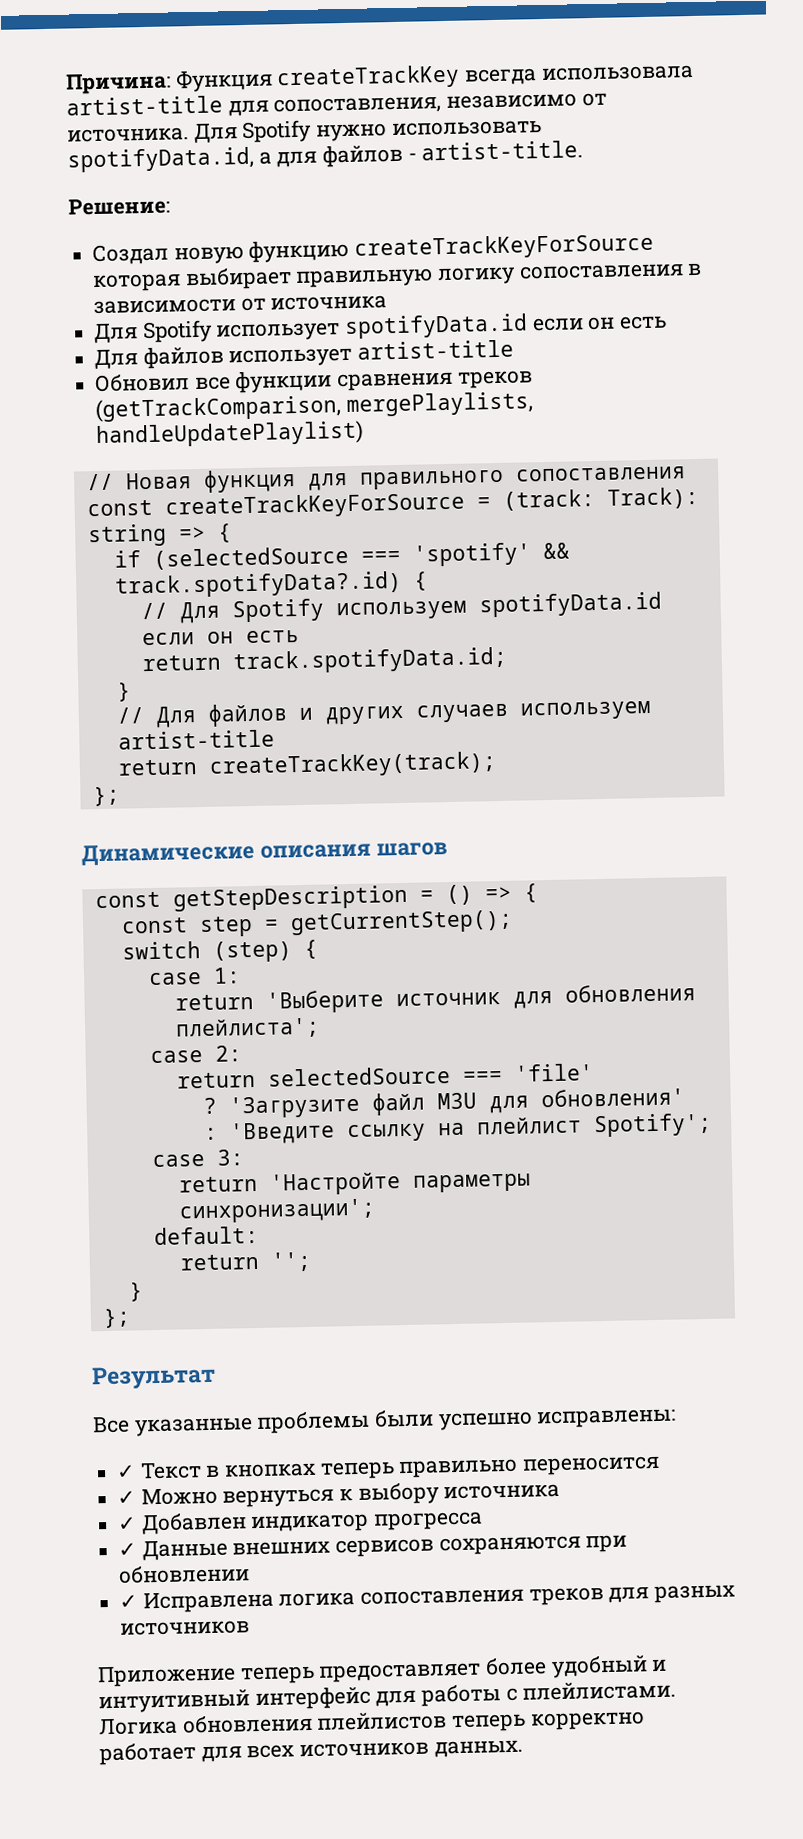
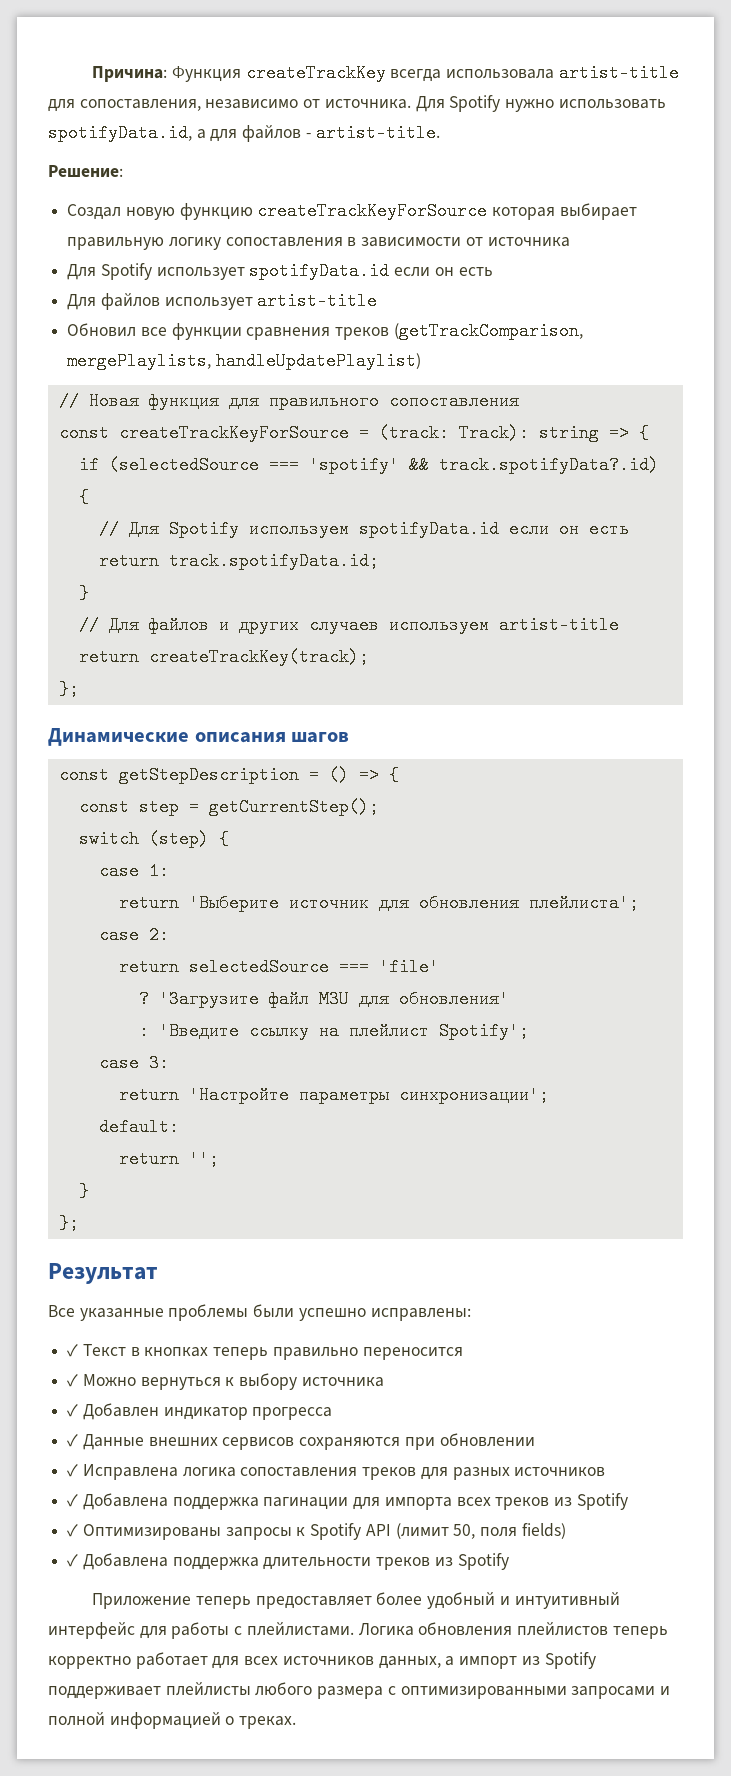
+ ✓ Добавлена поддержка пагинации для импорта всех треков из Spotify
+ ✓ Оптимизированы запросы к Spotify API (лимит 50, поля fields)
+ ✓ Добавлена поддержка длительности треков из Spotify
- Логика обновления плейлистов теперь корректно работает для всех источников данных.
+ Логика обновления плейлистов теперь корректно работает для всех источников данных, а импорт из Spotify поддерживает плейлисты любого размера с оптимизированными запросами и полной информацией о треках.

